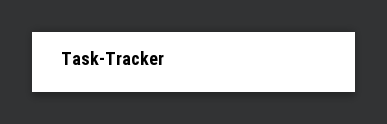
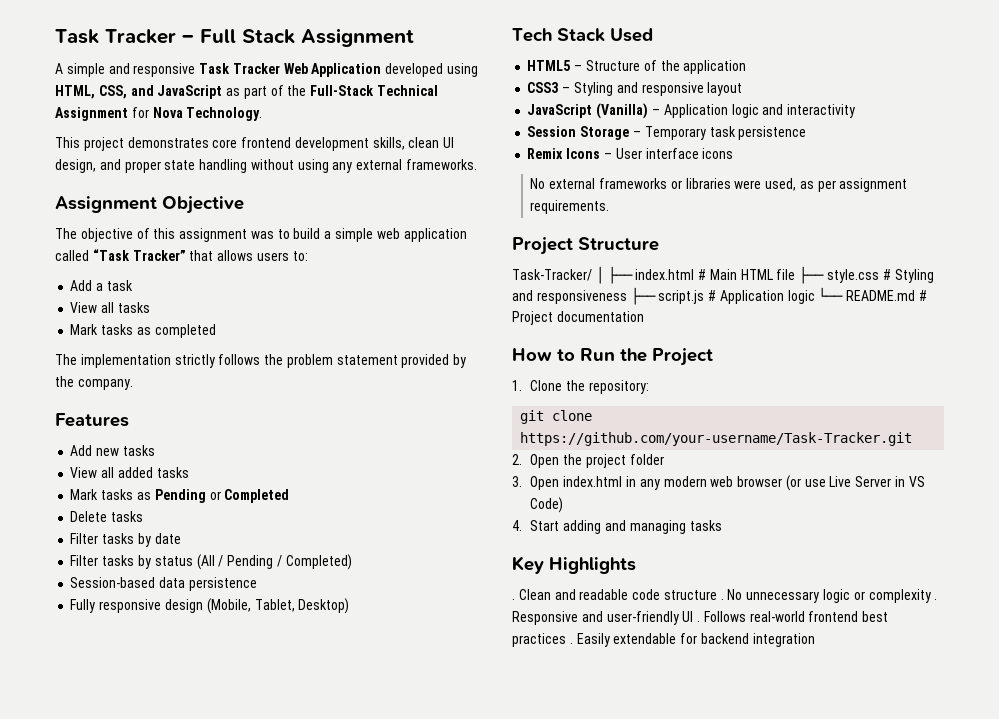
- Task-Tracker
+ Task Tracker – Full Stack Assignment
+ A simple and responsive Task Tracker Web Application developed using HTML, CSS, and JavaScript as part of the Full-Stack Technical Assignment for Nova Technology.
+ This project demonstrates core frontend development skills, clean UI design, and proper state handling without using any external frameworks.
+ Assignment Objective
+ The objective of this assignment was to build a simple web application called “Task Tracker” that allows users to:
+ Add a task
+ View all tasks
+ Mark tasks as completed
+ The implementation strictly follows the problem statement provided by the company.
+ Features
+ Add new tasks
+ View all added tasks
+ Mark tasks as Pending or Completed
+ Delete tasks
+ Filter tasks by date
+ Filter tasks by status (All / Pending / Completed)
+ Session-based data persistence
+ Fully responsive design (Mobile, Tablet, Desktop)
+ Tech Stack Used
+ HTML5 – Structure of the application
+ CSS3 – Styling and responsive layout
+ JavaScript (Vanilla) – Application logic and interactivity
+ Session Storage – Temporary task persistence
+ Remix Icons – User interface icons
+ No external frameworks or libraries were used, as per assignment requirements.
+ Project Structure
+ Task-Tracker/ │ ├── index.html # Main HTML file ├── style.css # Styling and responsiveness ├── script.js # Application logic └── README.md # Project documentation
+ How to Run the Project
+ 1. Clone the repository:
+ git clone https://github.com/your-username/Task-Tracker.git
+ 2. Open the project folder
+ 3. Open index.html in any modern web browser (or use Live Server in VS Code)
+ 4. Start adding and managing tasks
+ Key Highlights
+ . Clean and readable code structure . No unnecessary logic or complexity . Responsive and user-friendly UI . Follows real-world frontend best practices . Easily extendable for backend integration

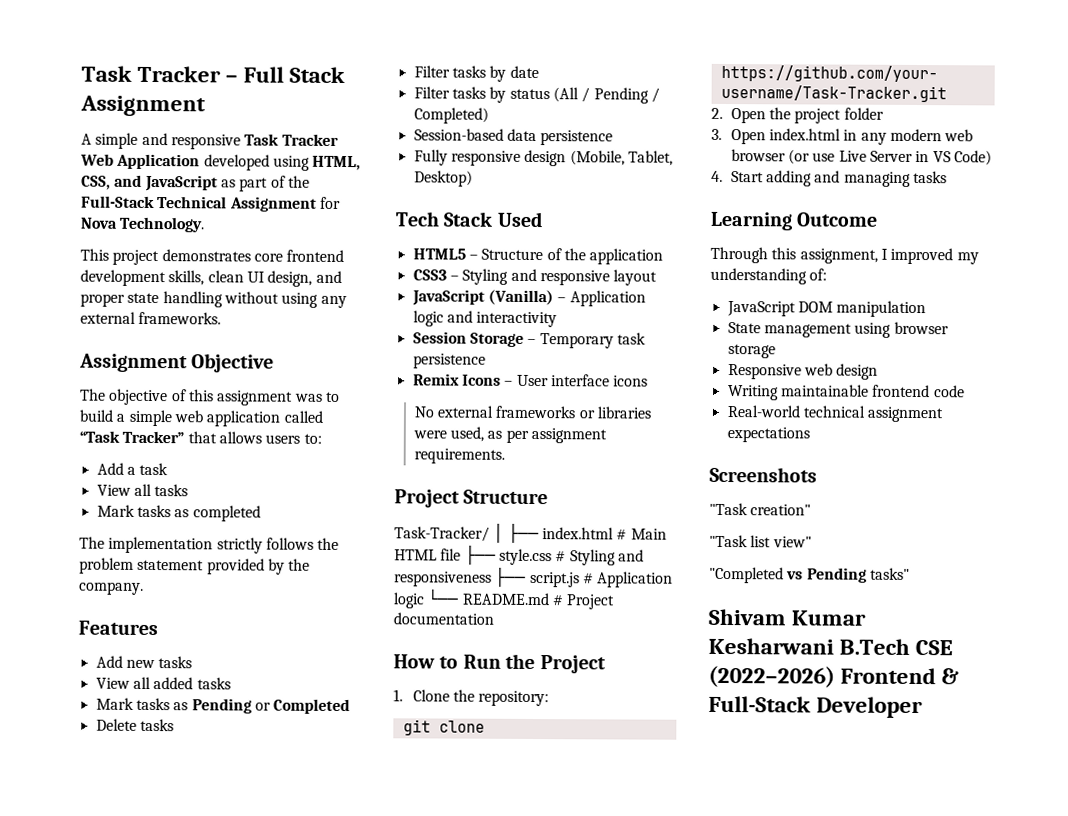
- Key Highlights
- . Clean and readable code structure . No unnecessary logic or complexity . Responsive and user-friendly UI . Follows real-world frontend best practices . Easily extendable for backend integration
+ Learning Outcome
+ Through this assignment, I improved my understanding of:
+ JavaScript DOM manipulation
+ State management using browser storage
+ Responsive web design
+ Writing maintainable frontend code
+ Real-world technical assignment expectations
+ Screenshots
+ "Task creation"
+ "Task list view"
+ "Completed vs Pending tasks"
+ Shivam Kumar Kesharwani B.Tech CSE (2022–2026) Frontend & Full-Stack Developer

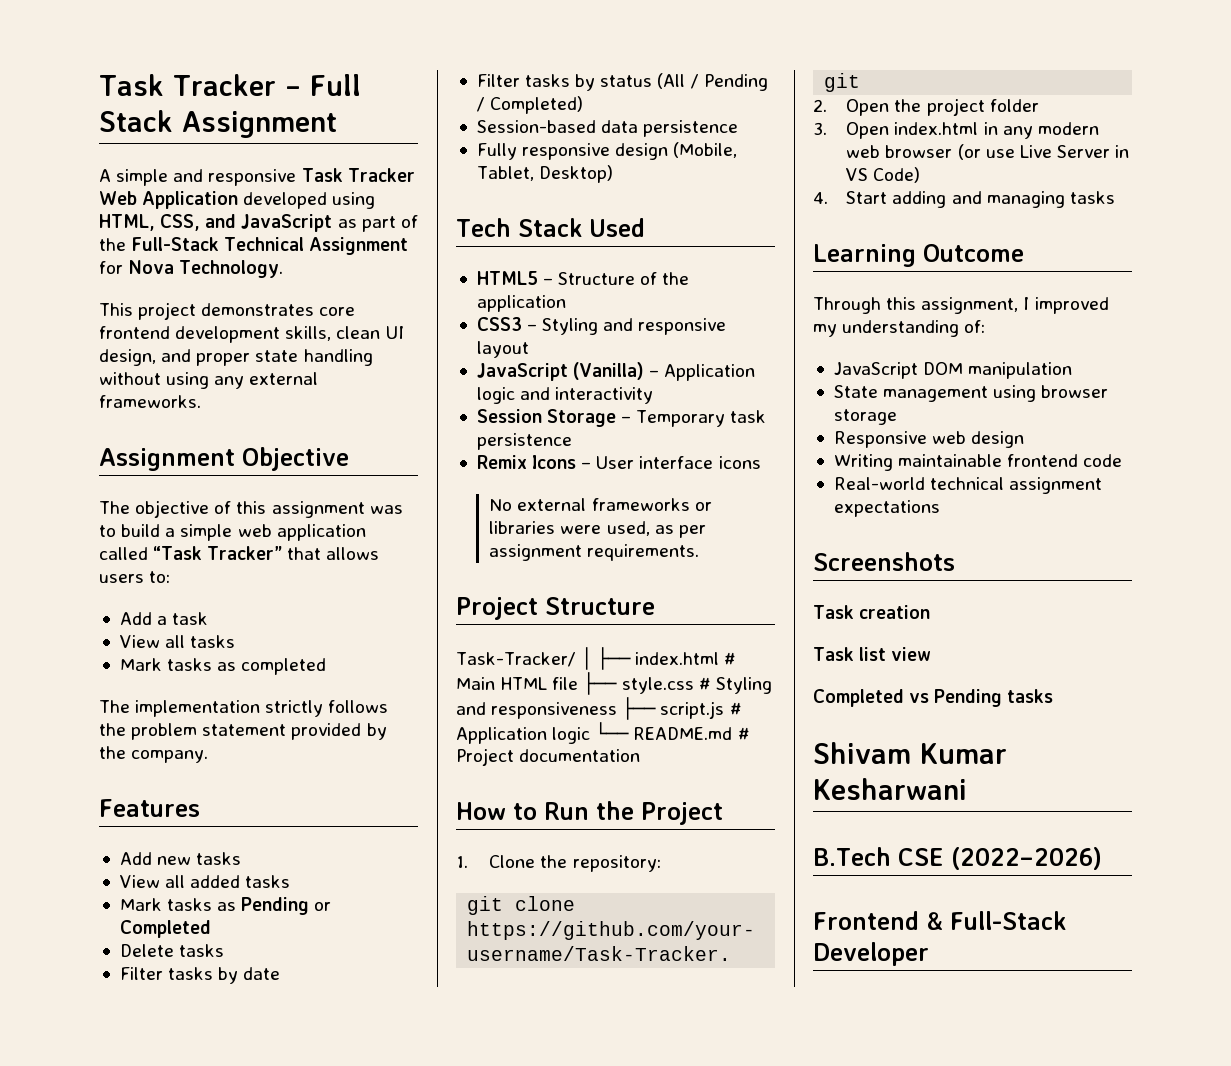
- "Task creation"
- "Task list view"
- "Completed vs Pending tasks"
+ Task creation
+ Task list view
+ Completed vs Pending tasks
- Shivam Kumar Kesharwani B.Tech CSE (2022–2026) Frontend & Full-Stack Developer
+ Shivam Kumar Kesharwani
+ B.Tech CSE (2022–2026)
+ Frontend & Full-Stack Developer

